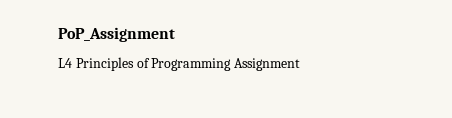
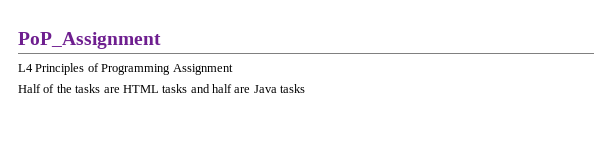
+ Half of the tasks are HTML tasks and half are Java tasks

